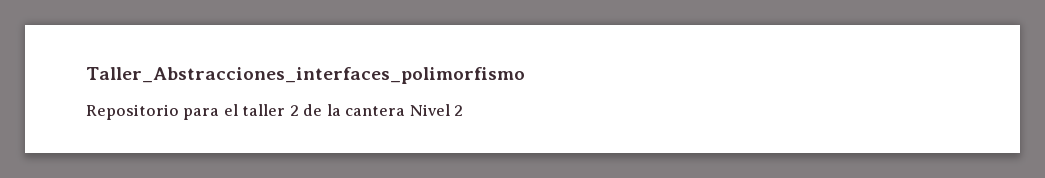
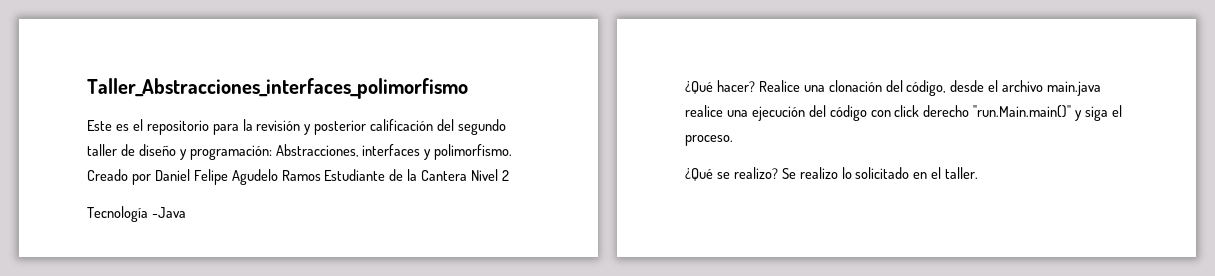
- Repositorio para el taller 2 de la cantera Nivel 2
+ Este es el repositorio para la revisión y posterior calificación del segundo taller de diseño y programación: Abstracciones, interfaces y polimorfismo. Creado por Daniel Felipe Agudelo Ramos Estudiante de la Cantera Nivel 2
+ Tecnología -Java
+ ¿Qué hacer? Realice una clonación del código, desde el archivo main.java realice una ejecución del código con click derecho "run.Main.main()" y siga el proceso.
+ ¿Qué se realizo? Se realizo lo solicitado en el taller.

